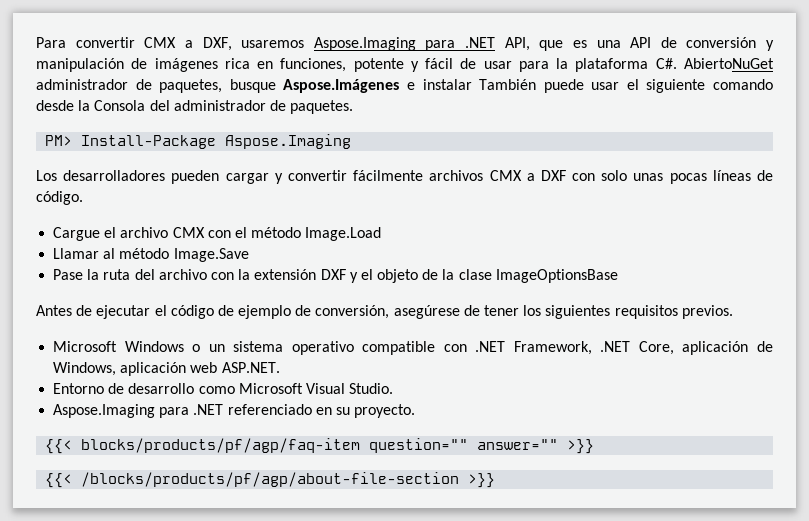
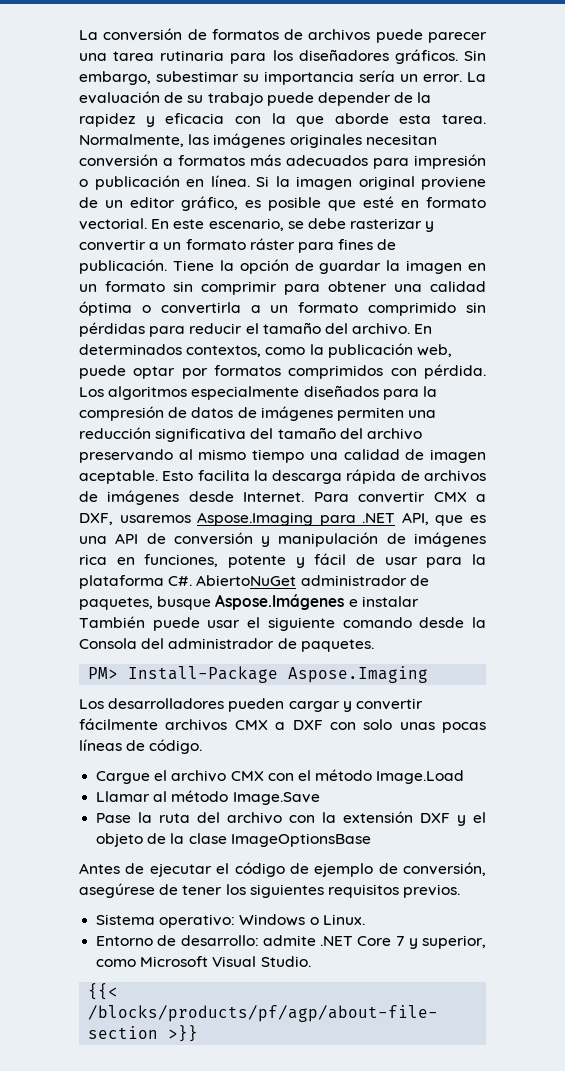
+ La conversión de formatos de archivos puede parecer una tarea rutinaria para los diseñadores gráficos. Sin embargo, subestimar su importancia sería un error. La evaluación de su trabajo puede depender de la rapidez y eficacia con la que aborde esta tarea. Normalmente, las imágenes originales necesitan conversión a formatos más adecuados para impresión o publicación en línea. Si la imagen original proviene de un editor gráfico, es posible que esté en formato vectorial. En este escenario, se debe rasterizar y convertir a un formato ráster para fines de publicación. Tiene la opción de guardar la imagen en un formato sin comprimir para obtener una calidad óptima o convertirla a un formato comprimido sin pérdidas para reducir el tamaño del archivo. En determinados contextos, como la publicación web, puede optar por formatos comprimidos con pérdida. Los algoritmos especialmente diseñados para la compresión de datos de imágenes permiten una reducción significativa del tamaño del archivo preservando al mismo tiempo una calidad de imagen aceptable. Esto facilita la descarga rápida de archivos de imágenes desde Internet.
- Microsoft Windows o un sistema operativo compatible con .NET Framework, .NET Core, aplicación de Windows, aplicación web ASP.NET.
- Entorno de desarrollo como Microsoft Visual Studio.
- Aspose.Imaging para .NET referenciado en su proyecto.
- {{< blocks/products/pf/agp/faq-item question="" answer="" >}}
+ Sistema operativo: Windows o Linux.
+ Entorno de desarrollo: admite .NET Core 7 y superior, como Microsoft Visual Studio.

